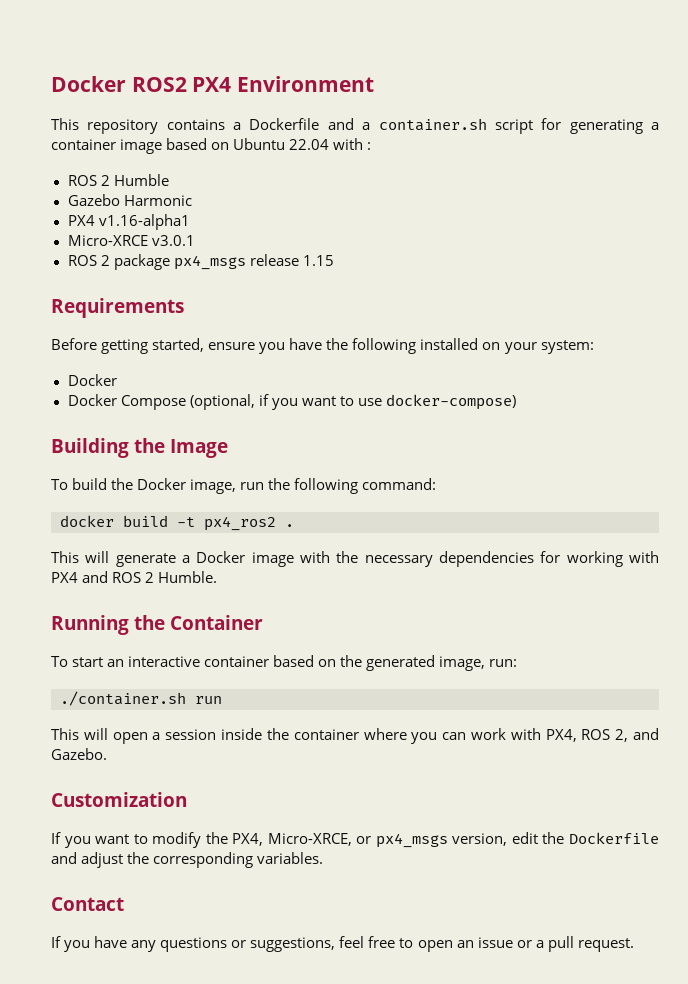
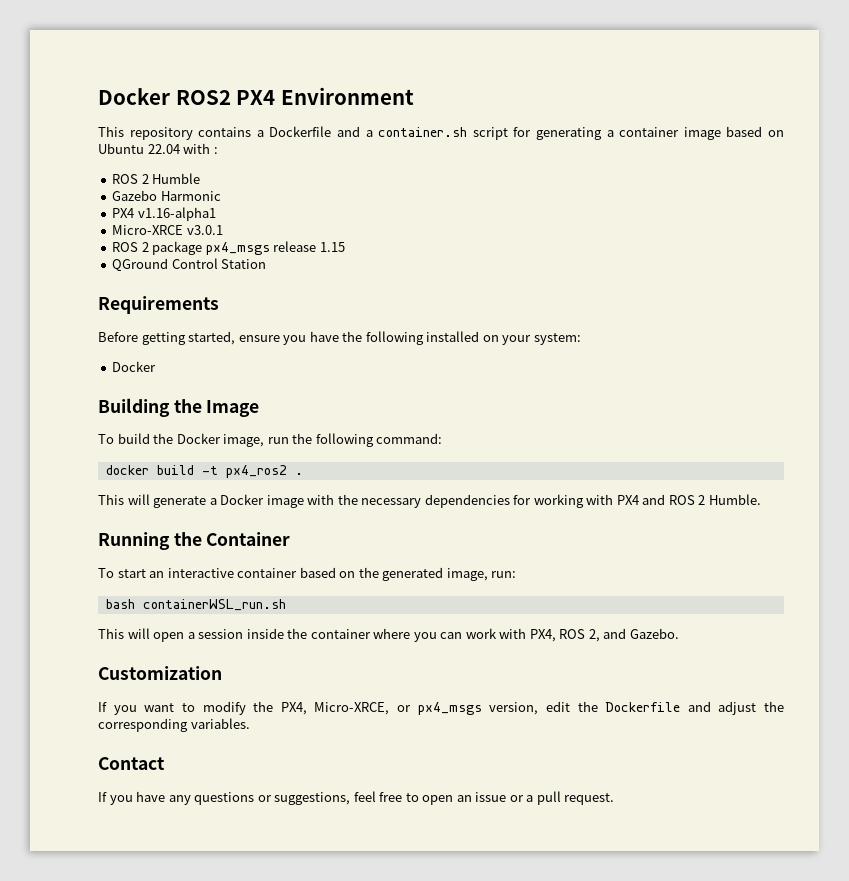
+ QGround Control Station
- Docker Compose (optional, if you want to use docker-compose)
- ./container.sh run
+ bash containerWSL_run.sh

